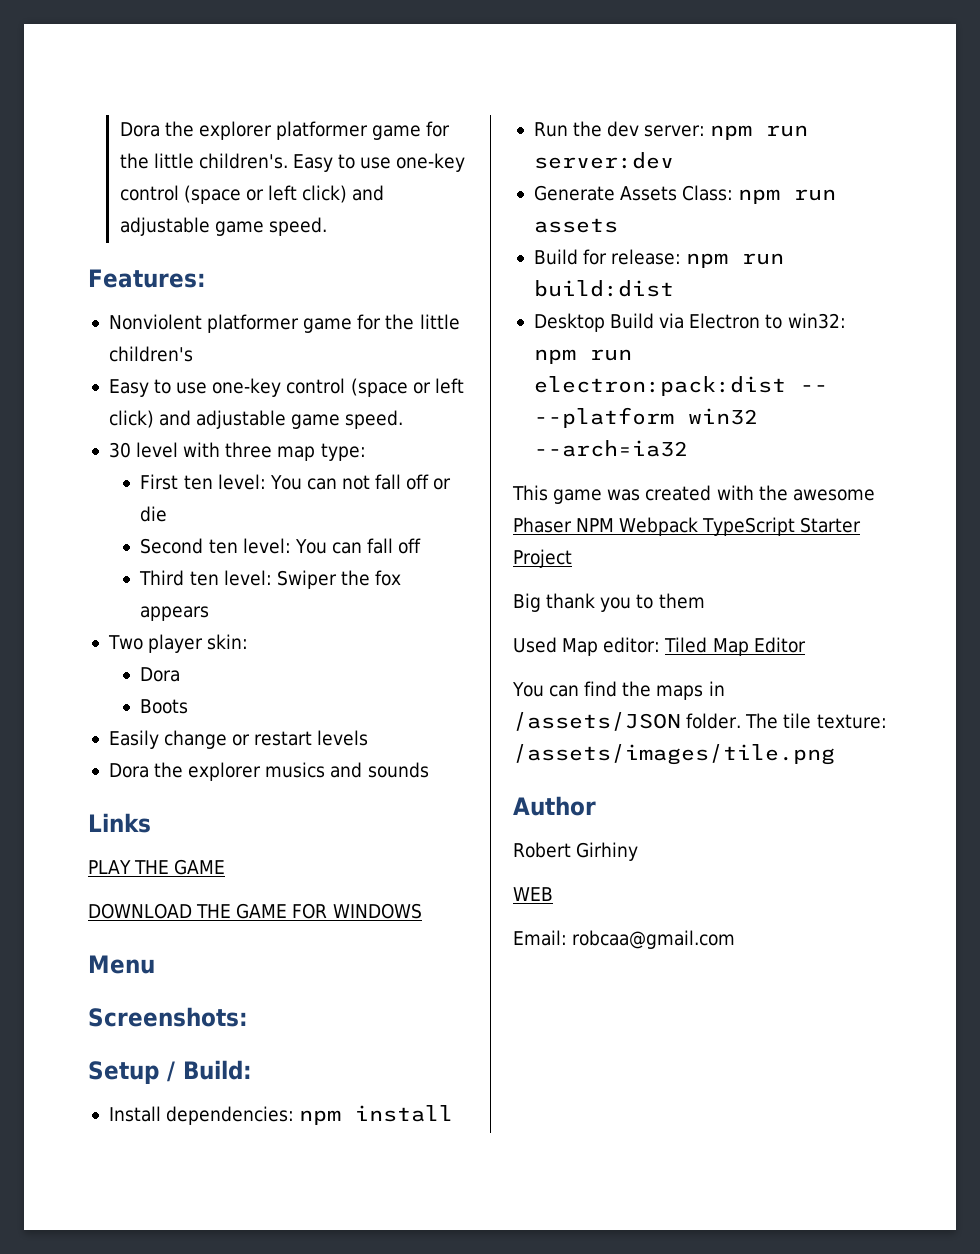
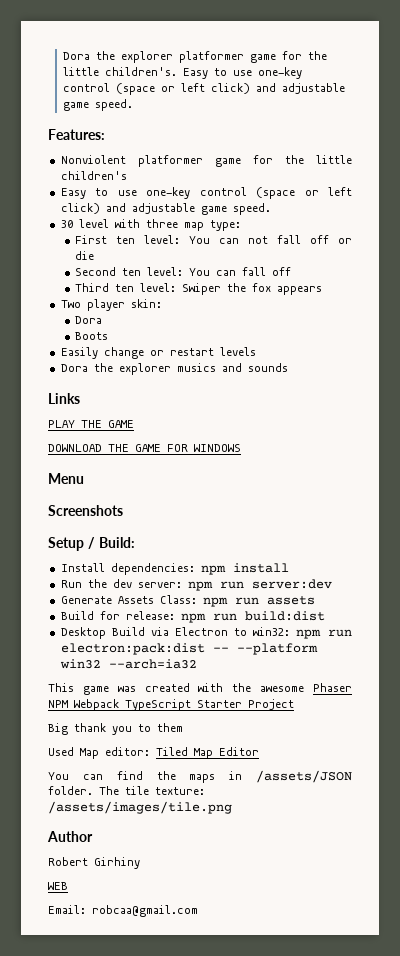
- Screenshots:
+ Screenshots

